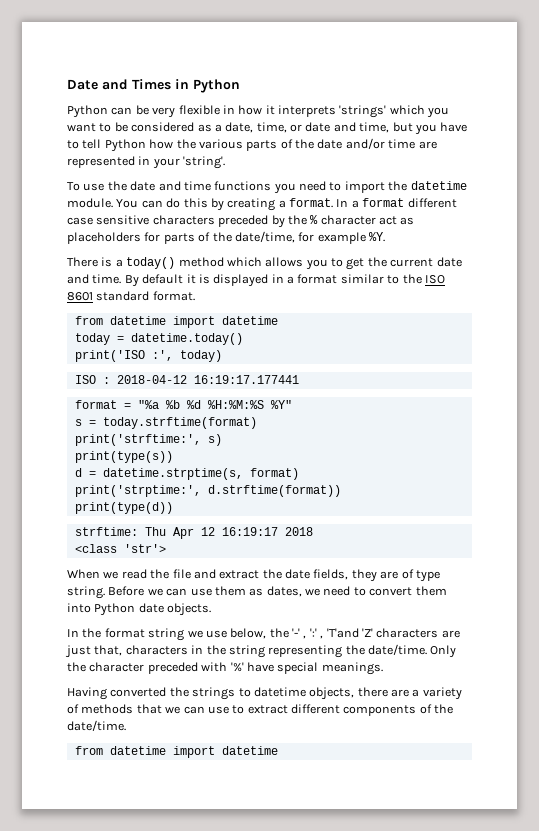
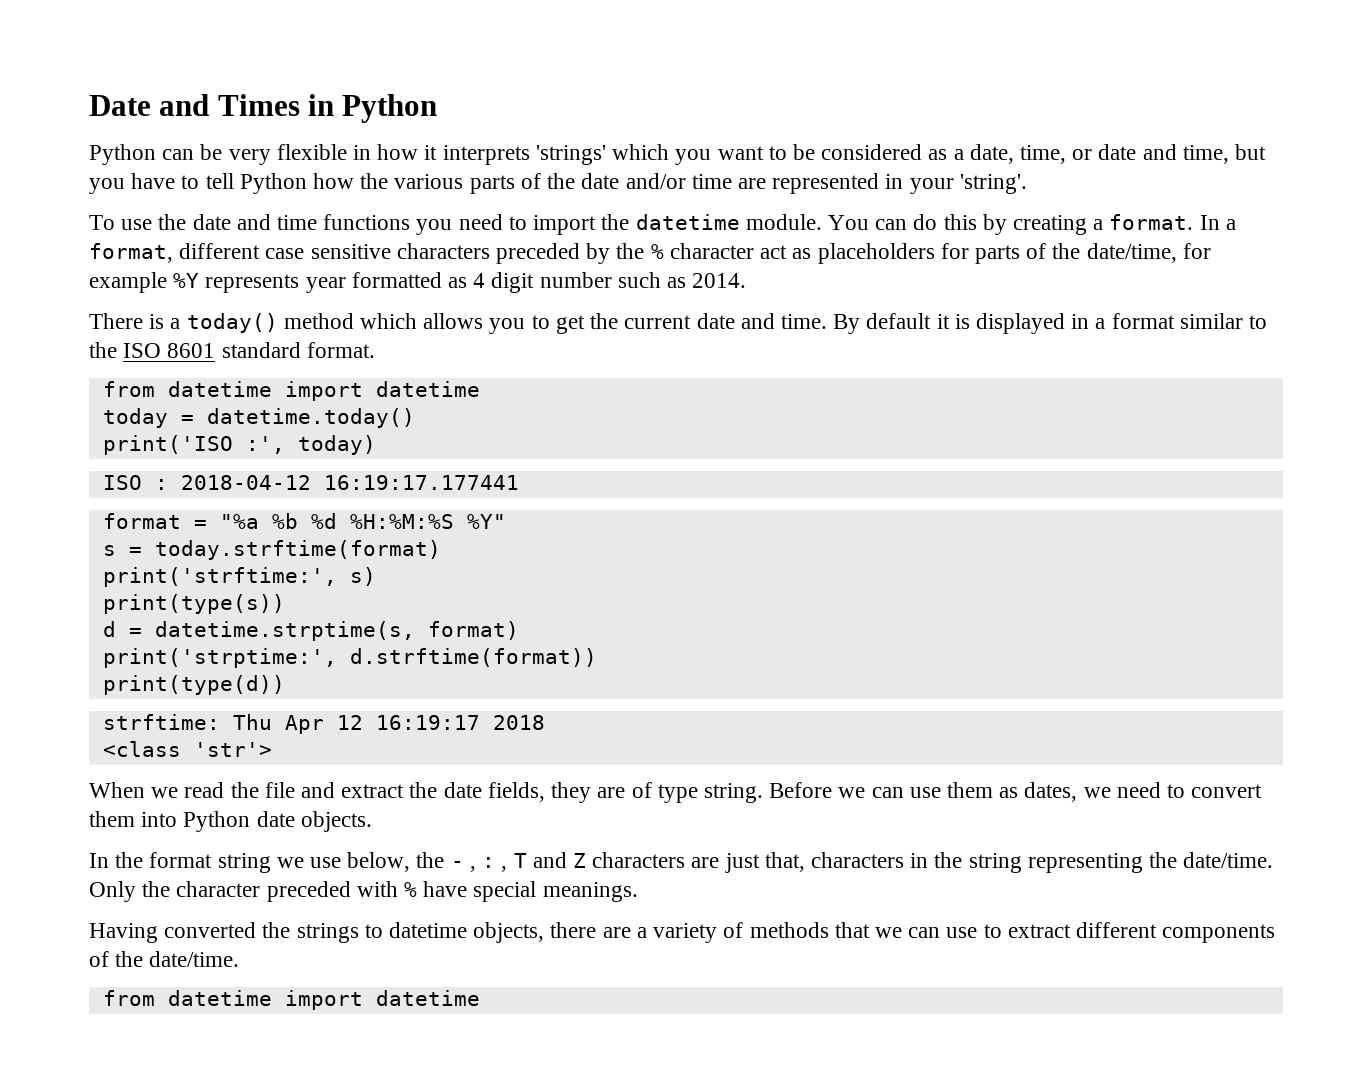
- In a format different case sensitive characters preceded by the % character act as placeholders for parts of the date/time, for example %Y.
+ In a format, different case sensitive characters preceded by the % character act as placeholders for parts of the date/time, for example %Y represents year formatted as 4 digit number such as 2014.
- In the format string we use below, the '-' , ':' , 'T'and 'Z' characters are just that, characters in the string representing the date/time.
+ In the format string we use below, the - , : , T and Z characters are just that, characters in the string representing the date/time.
- Only the character preceded with '%' have special meanings.
+ Only the character preceded with % have special meanings.

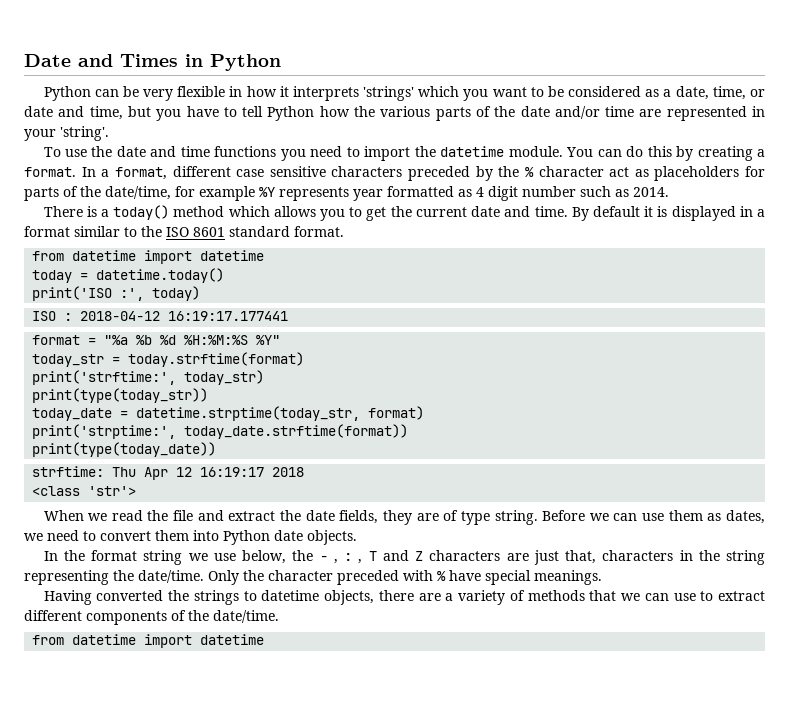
- s = today.strftime(format)
+ today_str = today.strftime(format)
- print('strftime:', s)
- print(type(s))
- d = datetime.strptime(s, format)
+ print('strftime:', today_str)
+ print(type(today_str))
+ today_date = datetime.strptime(today_str, format)
- print('strptime:', d.strftime(format))
- print(type(d))
+ print('strptime:', today_date.strftime(format))
+ print(type(today_date))

